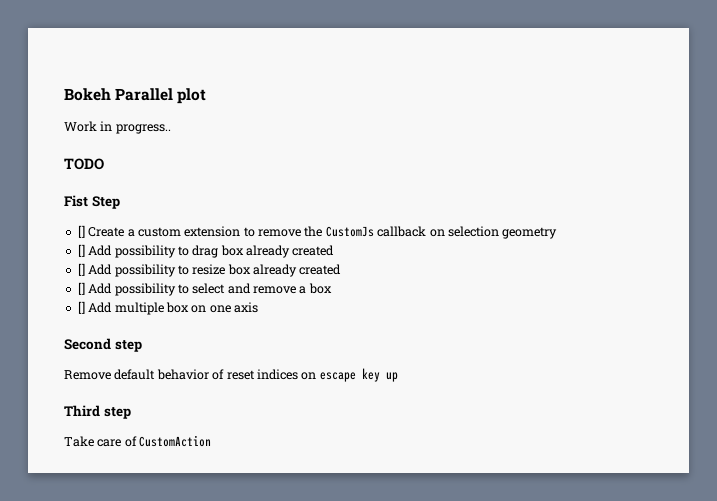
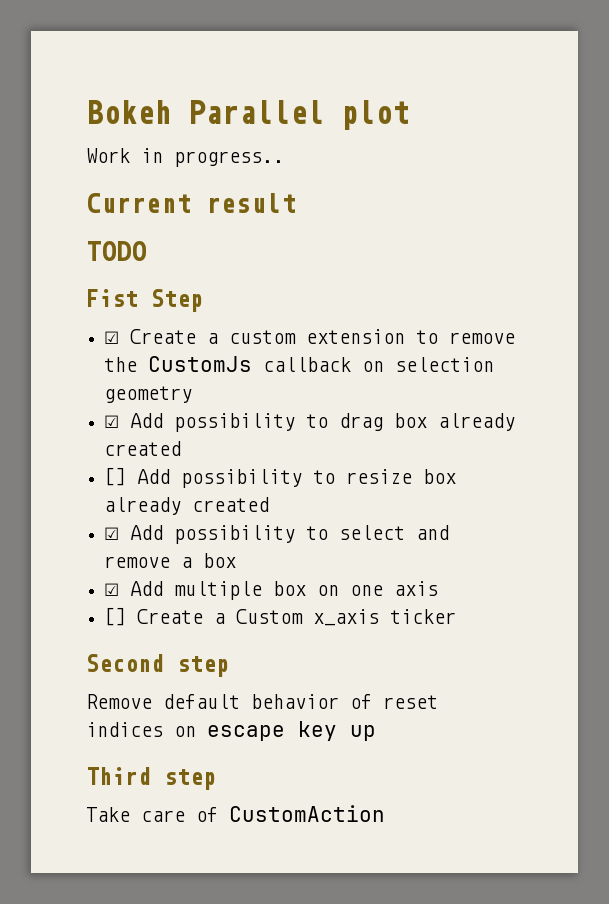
+ Current result
- [] Create a custom extension to remove the CustomJs callback on selection geometry
+ ☑ Create a custom extension to remove the CustomJs callback on selection geometry
- [] Add possibility to drag box already created
+ ☑ Add possibility to drag box already created
- [] Add possibility to select and remove a box
+ ☑ Add possibility to select and remove a box
- [] Add multiple box on one axis
+ ☑ Add multiple box on one axis
+ [] Create a Custom x_axis ticker

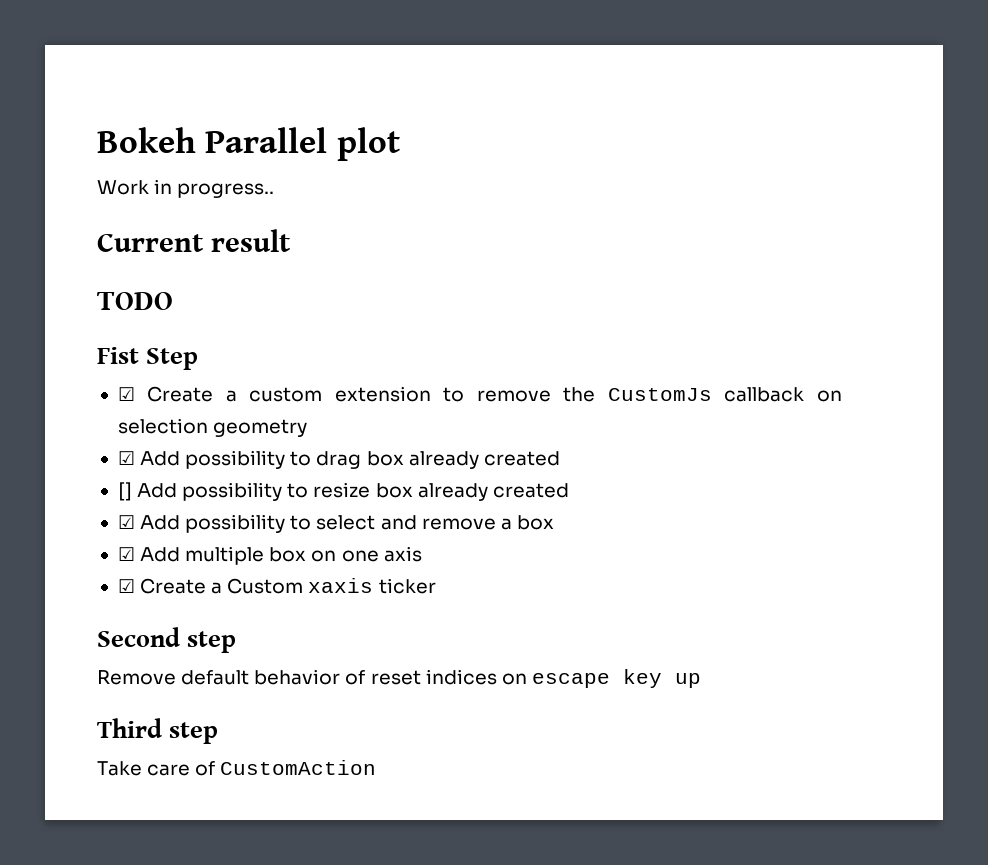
- [] Create a Custom x_axis ticker
+ ☑ Create a Custom xaxis ticker

